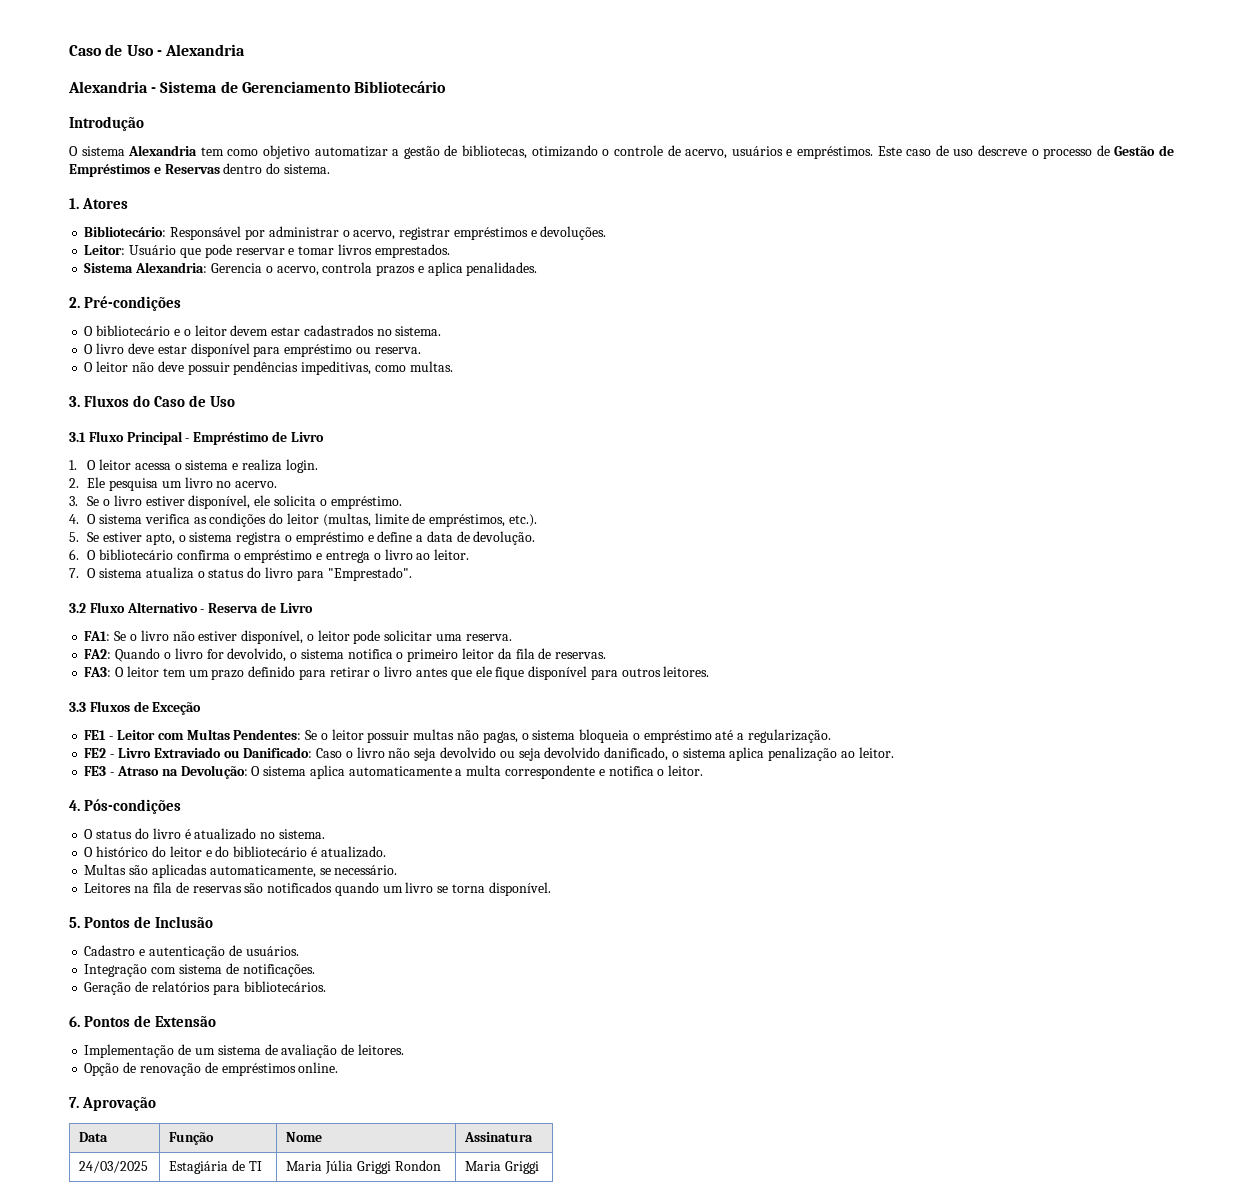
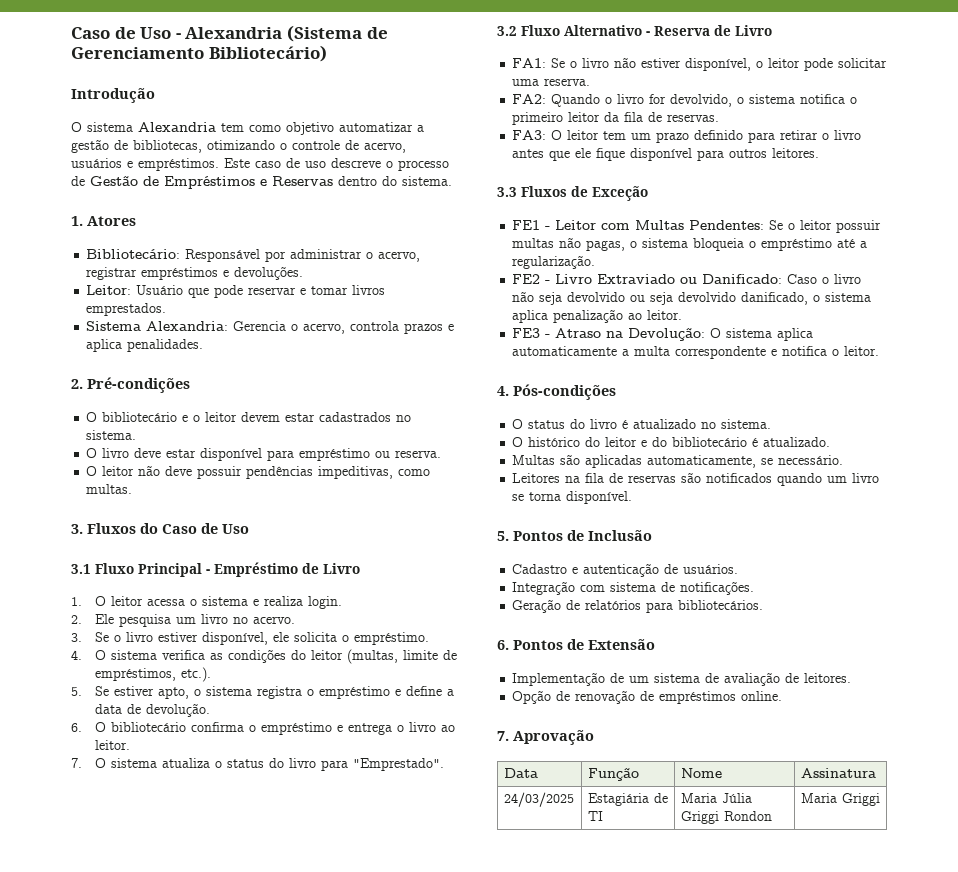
- Caso de Uso - Alexandria
- Alexandria - Sistema de Gerenciamento Bibliotecário
+ Caso de Uso - Alexandria (Sistema de Gerenciamento Bibliotecário)

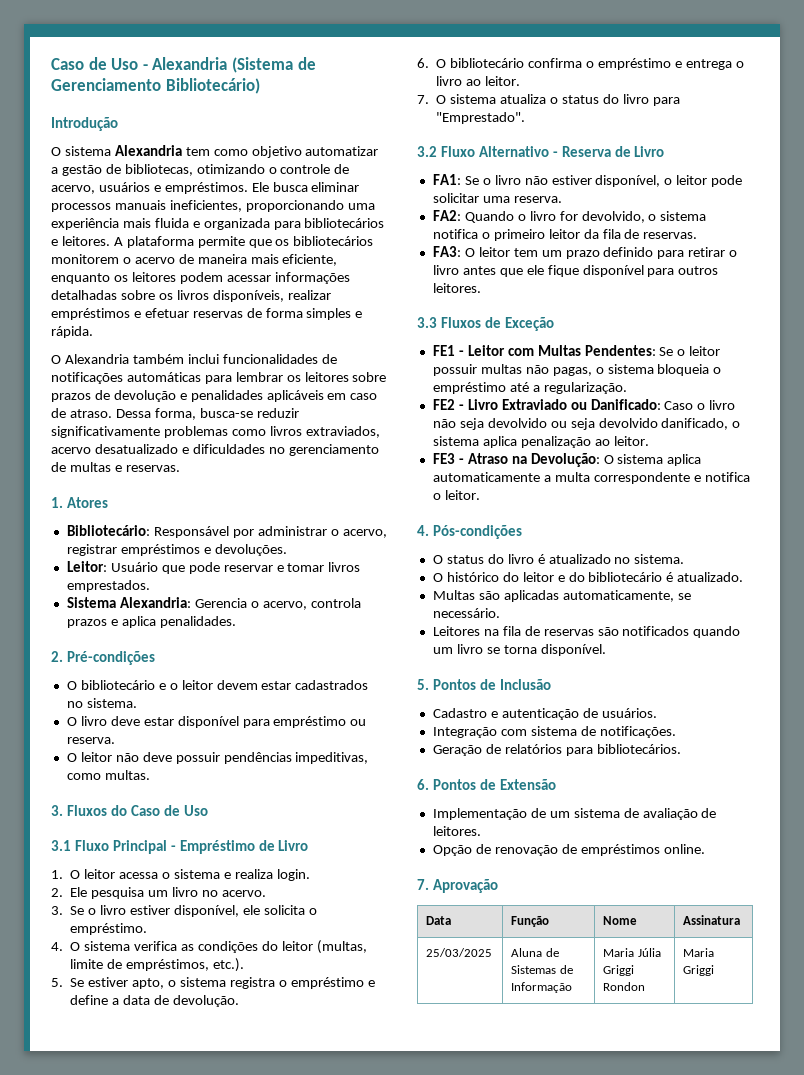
- Este caso de uso descreve o processo de Gestão de Empréstimos e Reservas dentro do sistema.
+ Ele busca eliminar processos manuais ineficientes, proporcionando uma experiência mais fluida e organizada para bibliotecários e leitores. A plataforma permite que os bibliotecários monitorem o acervo de maneira mais eficiente, enquanto os leitores podem acessar informações detalhadas sobre os livros disponíveis, realizar empréstimos e efetuar reservas de forma simples e rápida.
+ O Alexandria também inclui funcionalidades de notificações automáticas para lembrar os leitores sobre prazos de devolução e penalidades aplicáveis em caso de atraso. Dessa forma, busca-se reduzir significativamente problemas como livros extraviados, acervo desatualizado e dificuldades no gerenciamento de multas e reservas.
- 24/03/2025 | Estagiária de TI | Maria Júlia Griggi Rondon | Maria Griggi
+ 25/03/2025 | Aluna de Sistemas de Informação | Maria Júlia Griggi Rondon | Maria Griggi

